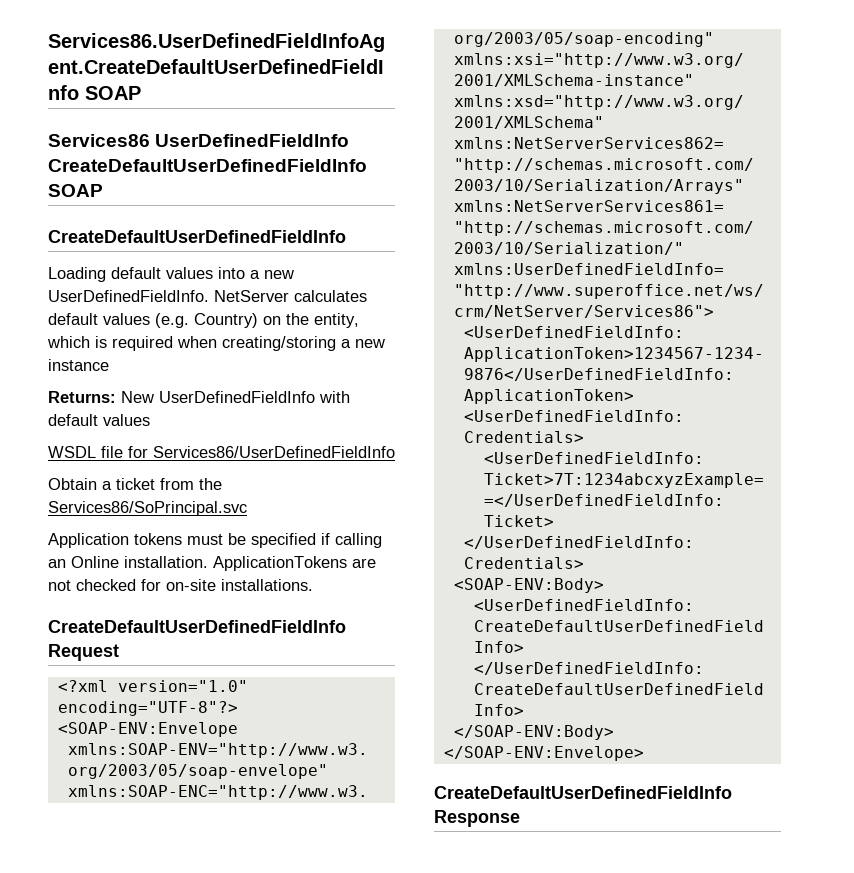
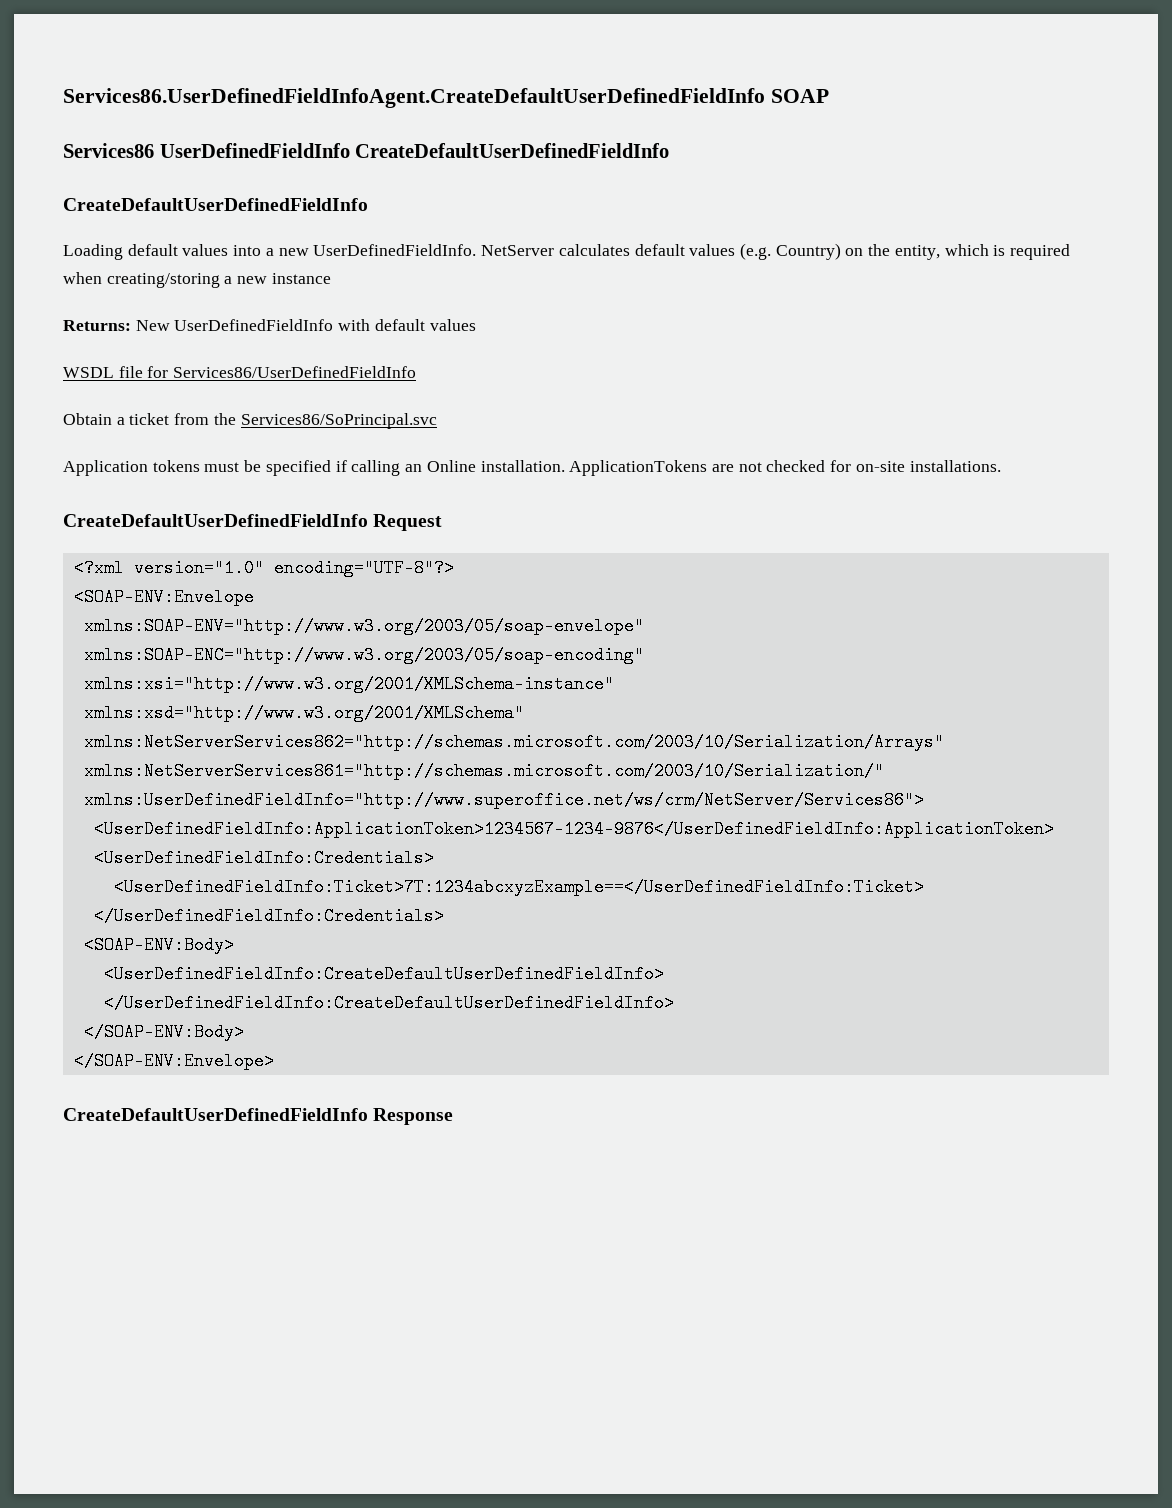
- Services86 UserDefinedFieldInfo CreateDefaultUserDefinedFieldInfo SOAP
+ Services86 UserDefinedFieldInfo CreateDefaultUserDefinedFieldInfo

